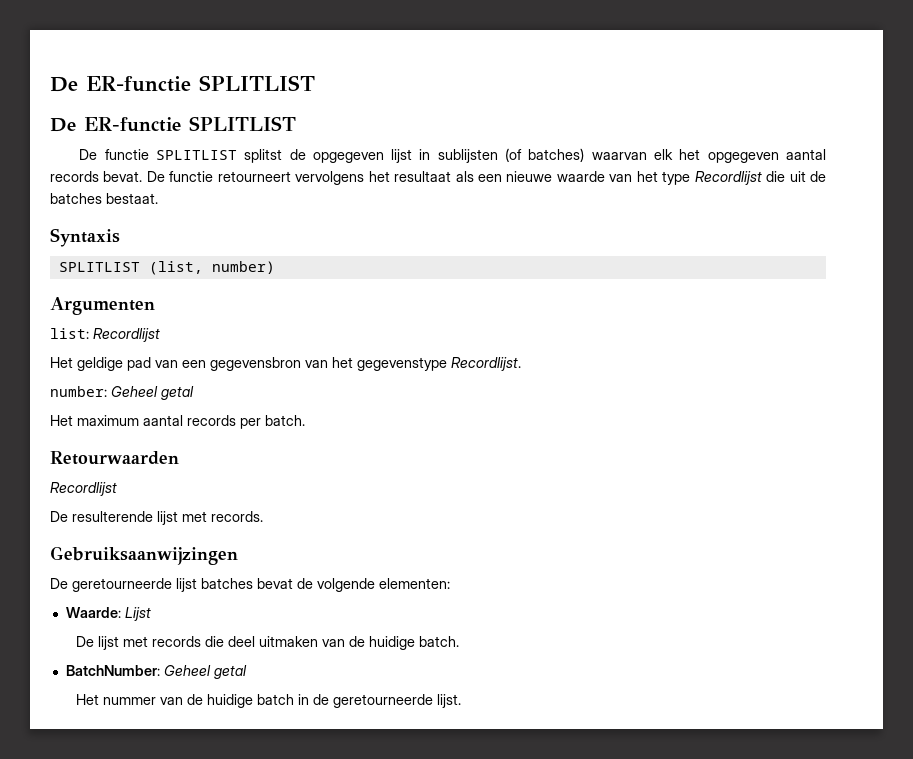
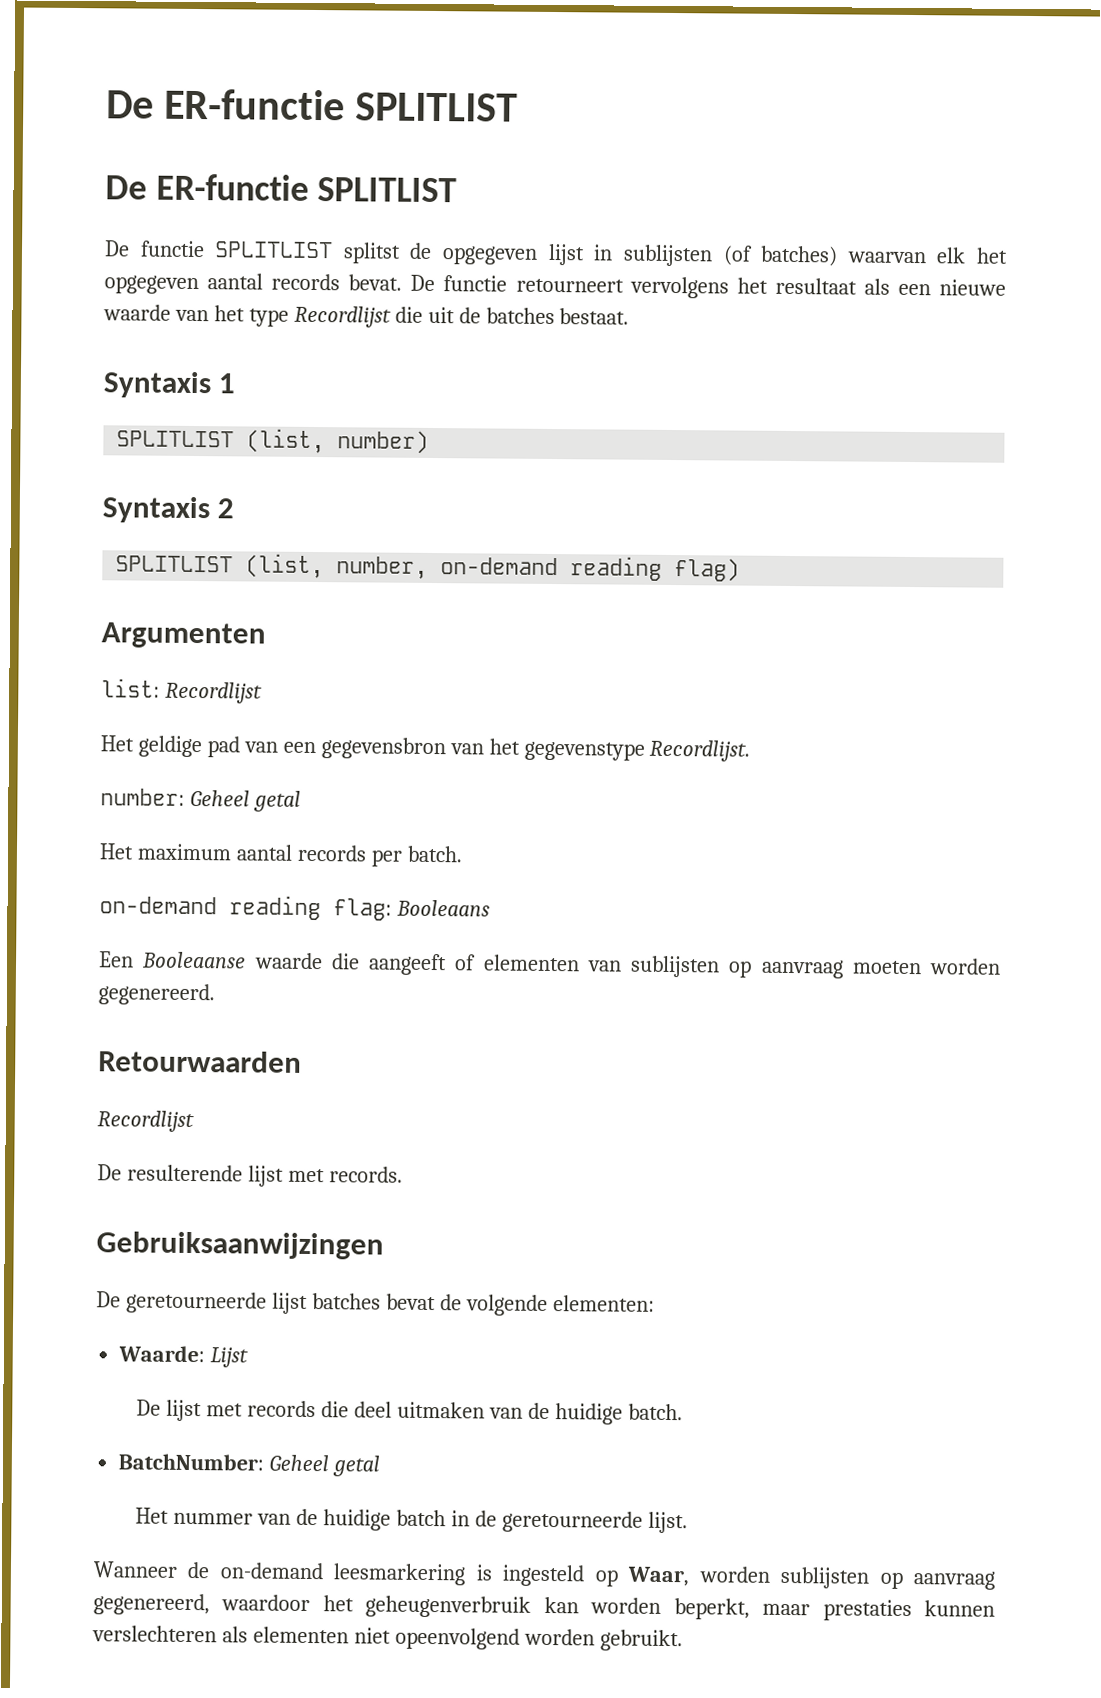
- Syntaxis
+ Syntaxis 1
+ Syntaxis 2
+ SPLITLIST (list, number, on-demand reading flag)
+ on-demand reading flag: Booleaans
+ Een Booleaanse waarde die aangeeft of elementen van sublijsten op aanvraag moeten worden gegenereerd.
+ Wanneer de on-demand leesmarkering is ingesteld op Waar, worden sublijsten op aanvraag gegenereerd, waardoor het geheugenverbruik kan worden beperkt, maar prestaties kunnen verslechteren als elementen niet opeenvolgend worden gebruikt.

